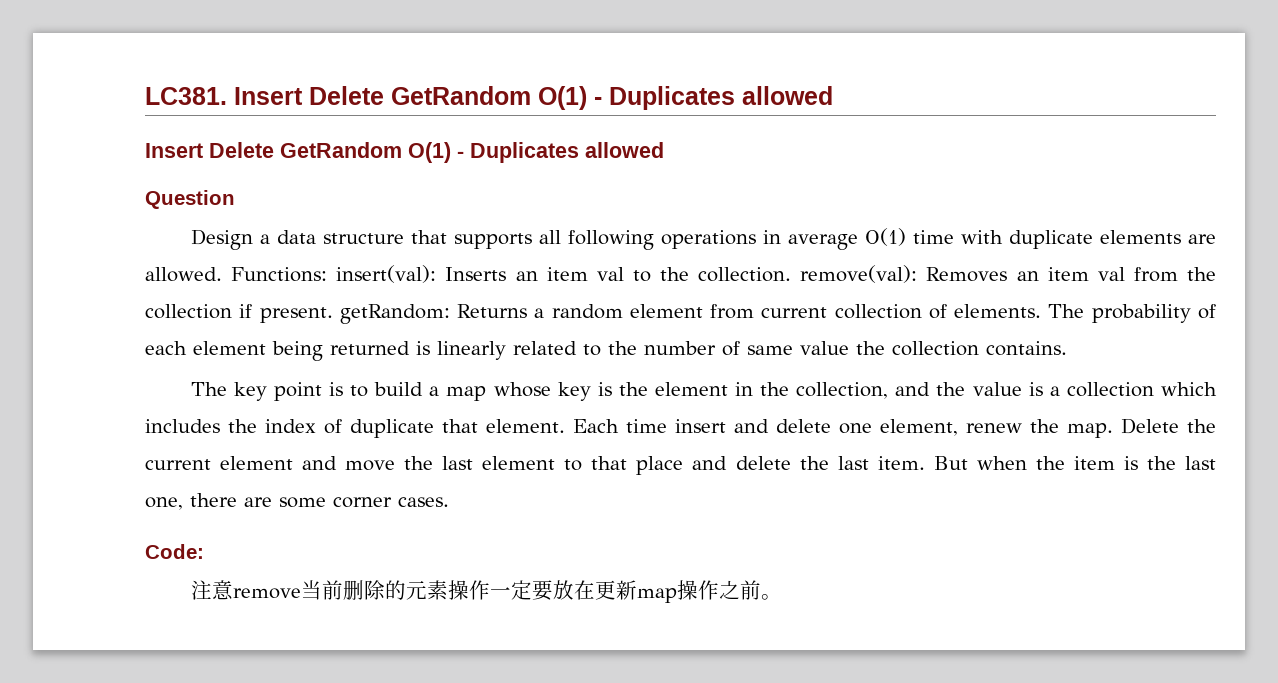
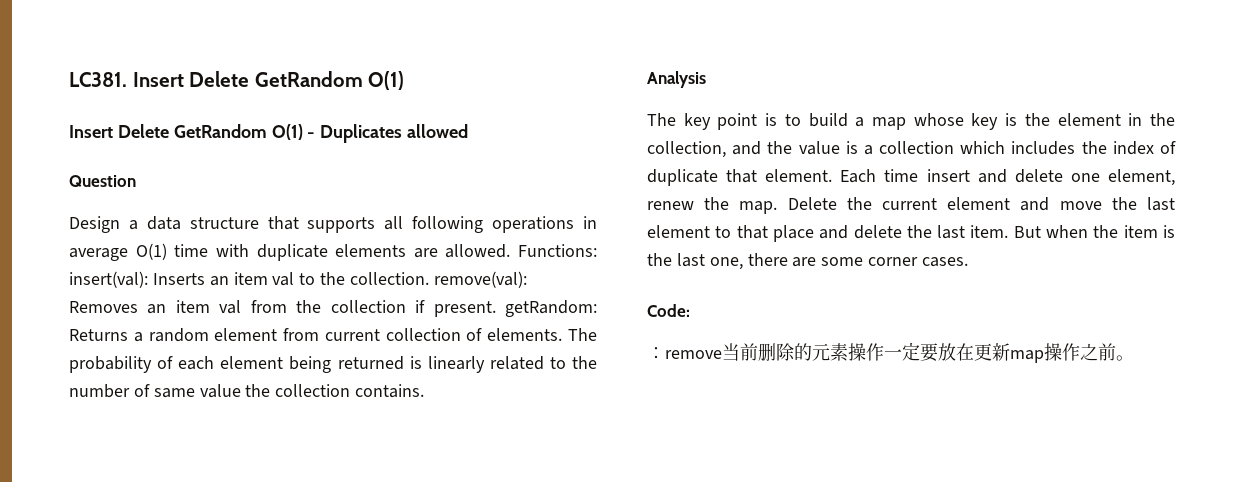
- LC381. Insert Delete GetRandom O(1) - Duplicates allowed
+ LC381. Insert Delete GetRandom O(1)
+ Analysis
- 注意remove当前删除的元素操作一定要放在更新map操作之前。
+ ：remove当前删除的元素操作一定要放在更新map操作之前。

